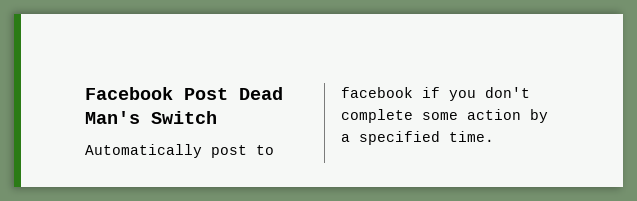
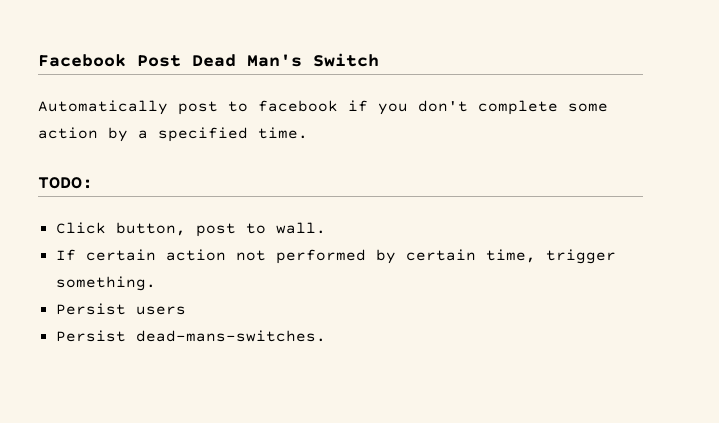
+ TODO:
+ Click button, post to wall.
+ If certain action not performed by certain time, trigger something.
+ Persist users
+ Persist dead-mans-switches.

